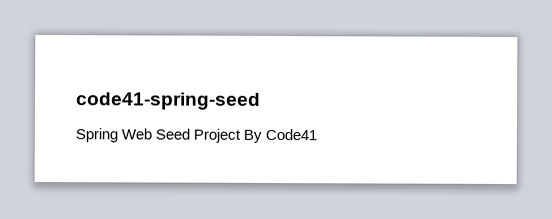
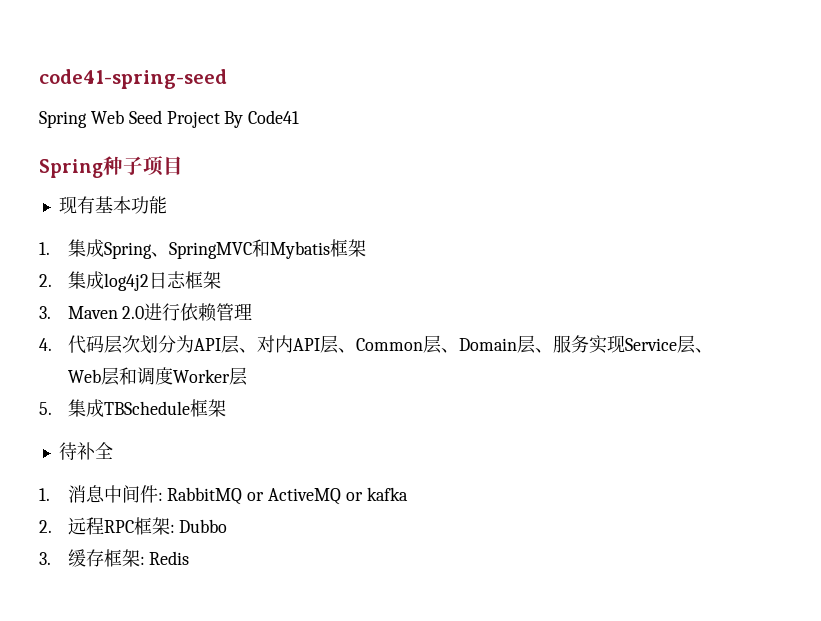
+ Spring种子项目
+ 现有基本功能
+ 1.集成Spring、SpringMVC和Mybatis框架
+ 2.集成log4j2日志框架
+ 3. Maven 2.0进行依赖管理
+ 4.代码层次划分为API层、对内API层、Common层、Domain层、服务实现Service层、Web层和调度Worker层
+ 5.集成TBSchedule框架
+ 待补全
+ 1.消息中间件: RabbitMQ or ActiveMQ or kafka
+ 2.远程RPC框架: Dubbo
+ 3.缓存框架: Redis

